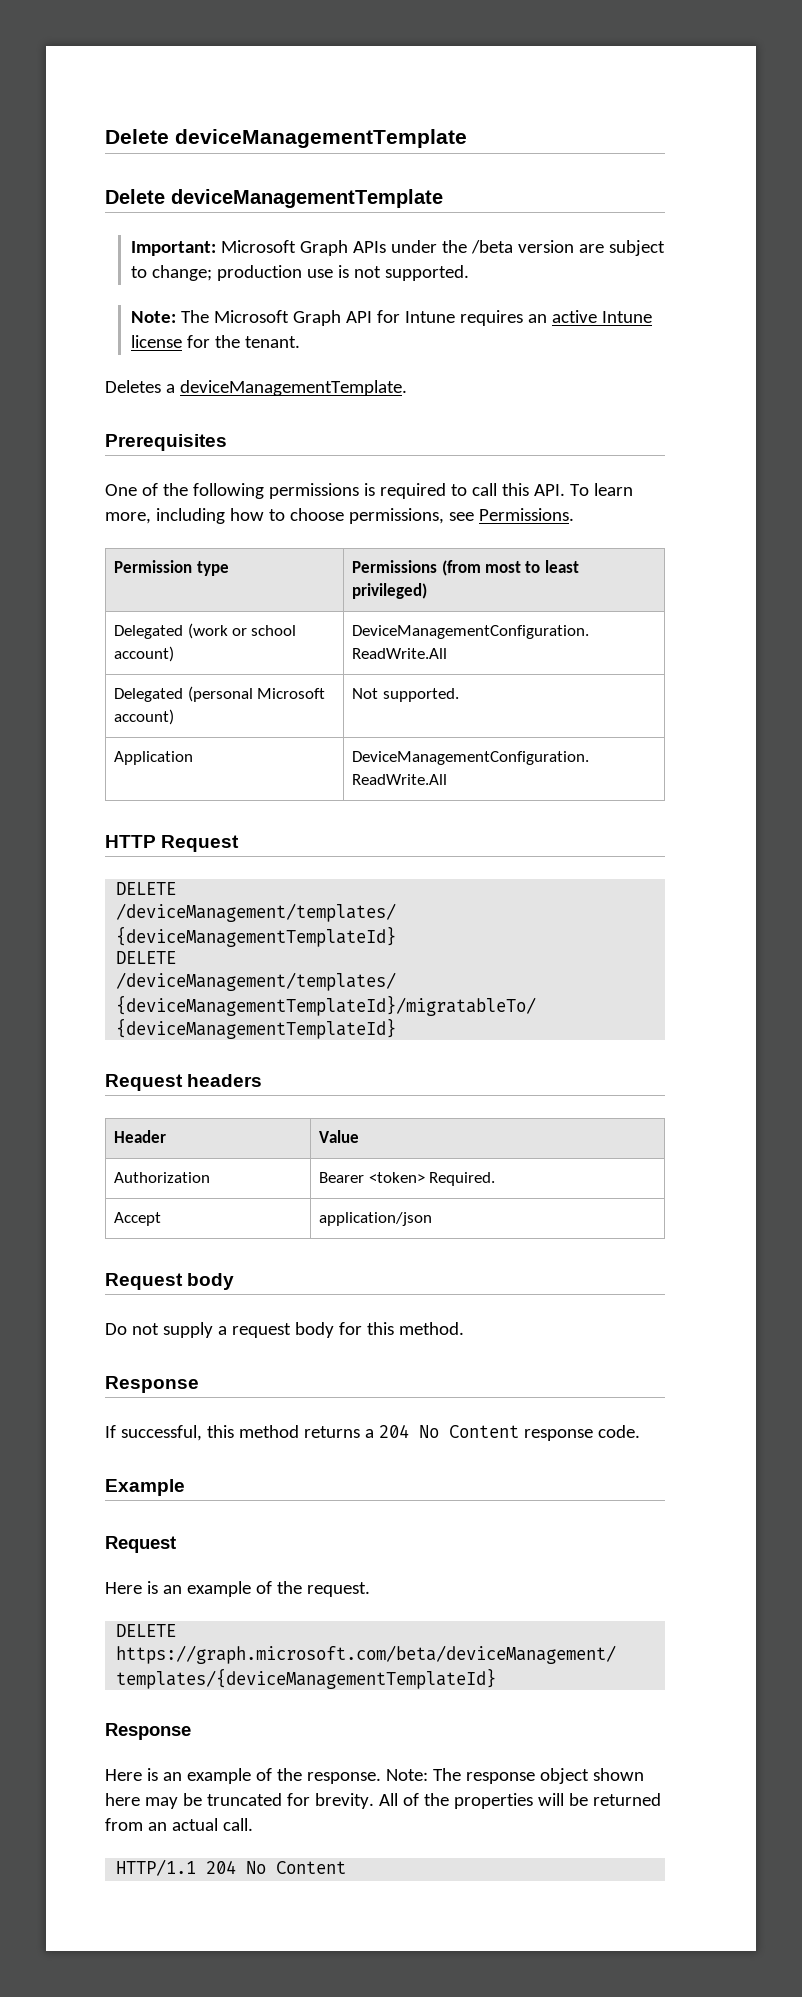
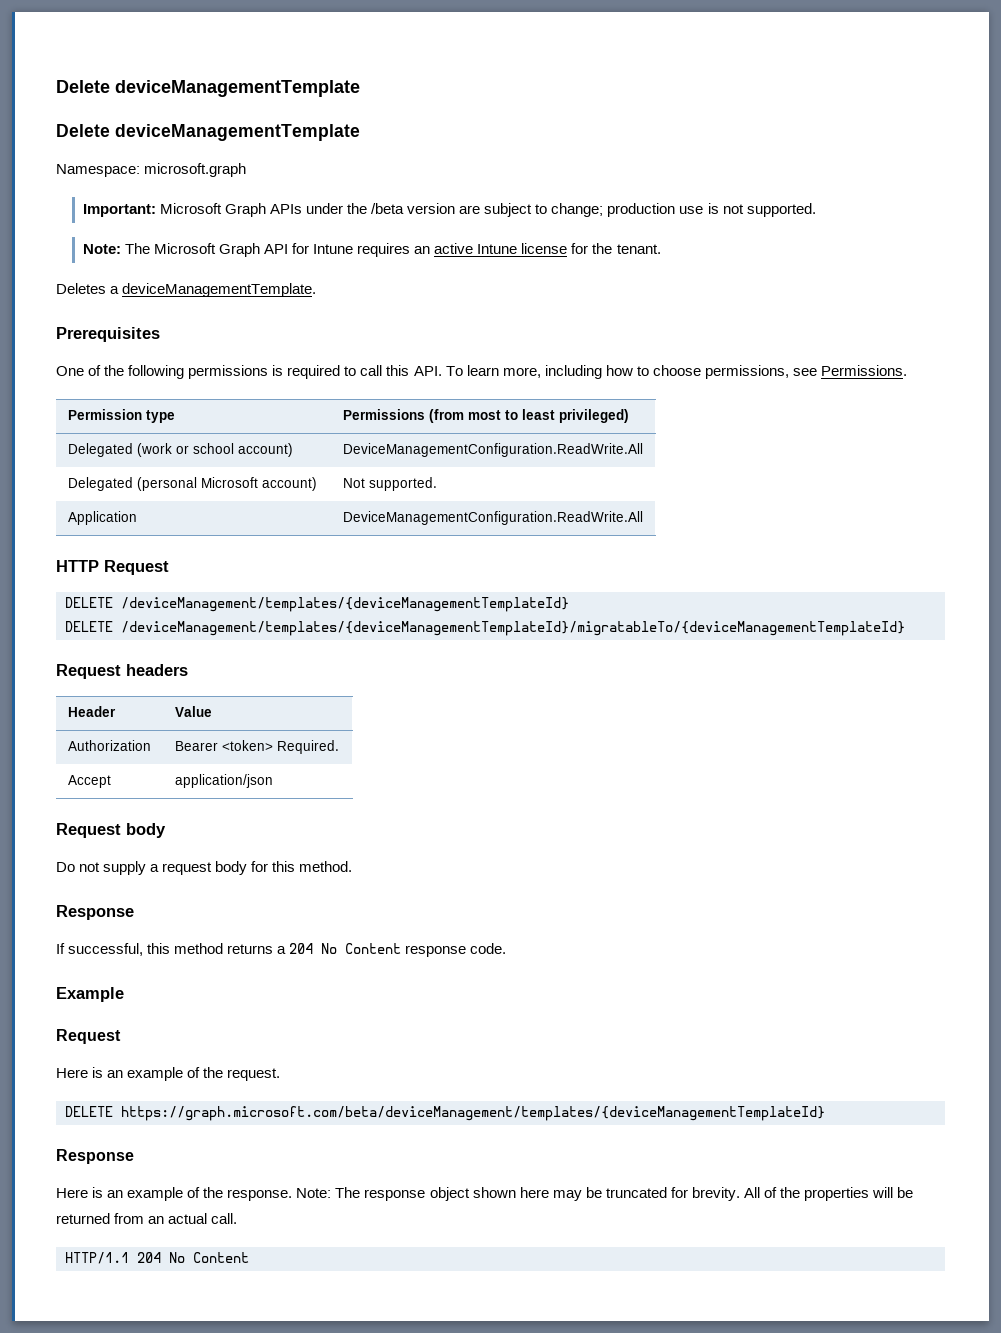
+ Namespace: microsoft.graph

